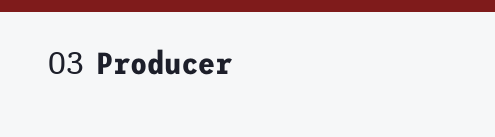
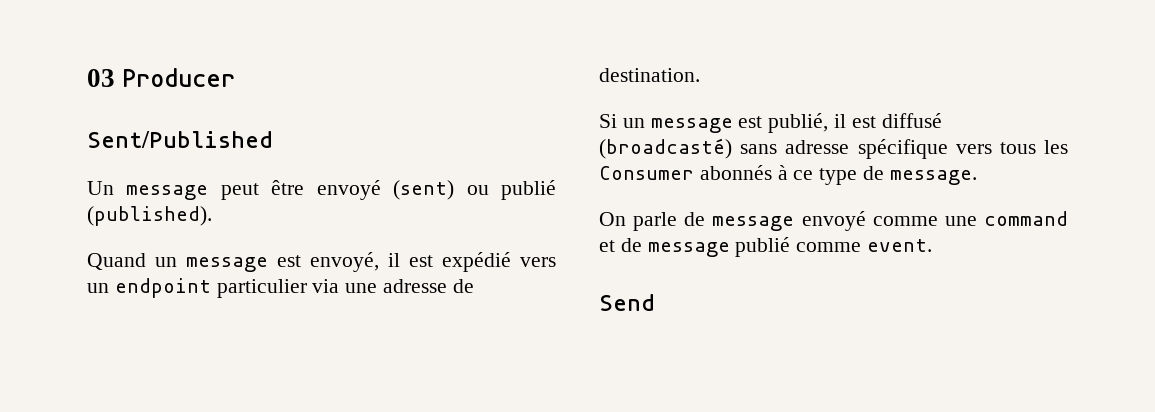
+ Sent/Published
+ Un message peut être envoyé (sent) ou publié (published).
+ Quand un message est envoyé, il est expédié vers un endpoint particulier via une adresse de destination.
+ Si un message est publié, il est diffusé (broadcasté) sans adresse spécifique vers tous les Consumer abonnés à ce type de message.
+ On parle de message envoyé comme une command et de message publié comme event.
+ Send

